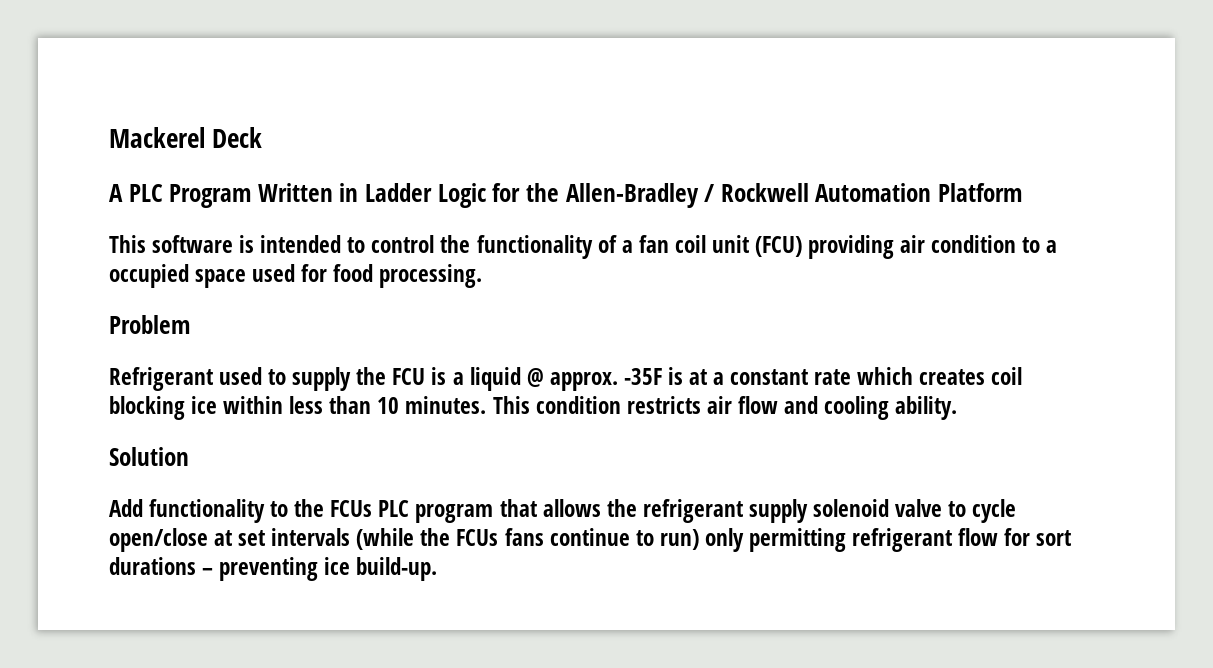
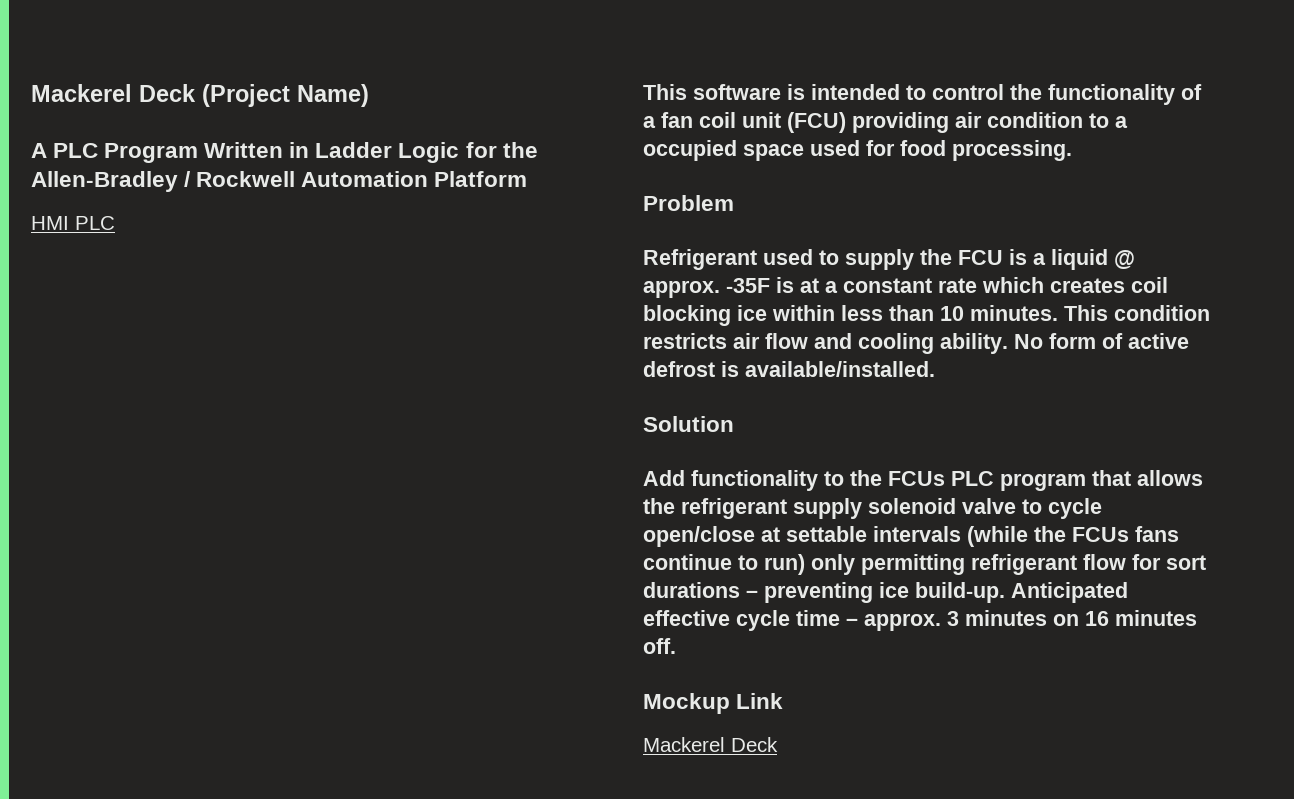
- Mackerel Deck
+ Mackerel Deck (Project Name)
+ HMI PLC
+ No form of active defrost is available/installed.
- Add functionality to the FCUs PLC program that allows the refrigerant supply solenoid valve to cycle open/close at set intervals (while the FCUs fans continue to run) only permitting refrigerant flow for sort durations – preventing ice build-up.
+ Add functionality to the FCUs PLC program that allows the refrigerant supply solenoid valve to cycle open/close at settable intervals (while the FCUs fans continue to run) only permitting refrigerant flow for sort durations – preventing ice build-up.
+ Anticipated effective cycle time – approx. 3 minutes on 16 minutes off.
+ Mockup Link
+ Mackerel Deck

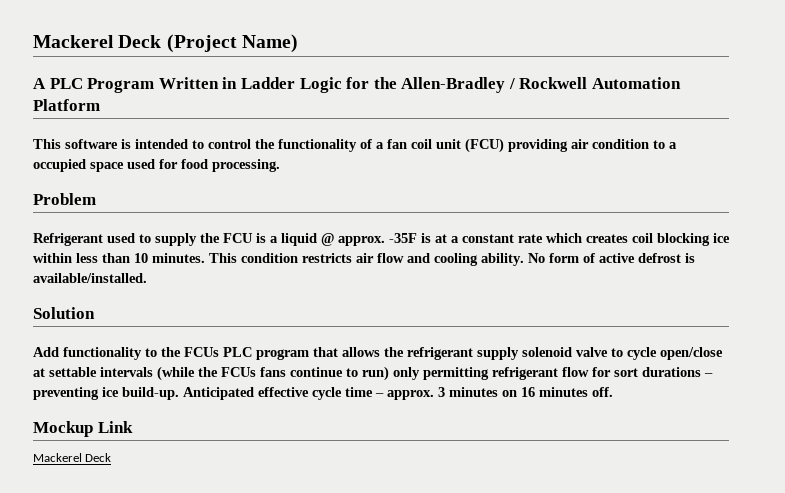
- HMI PLC

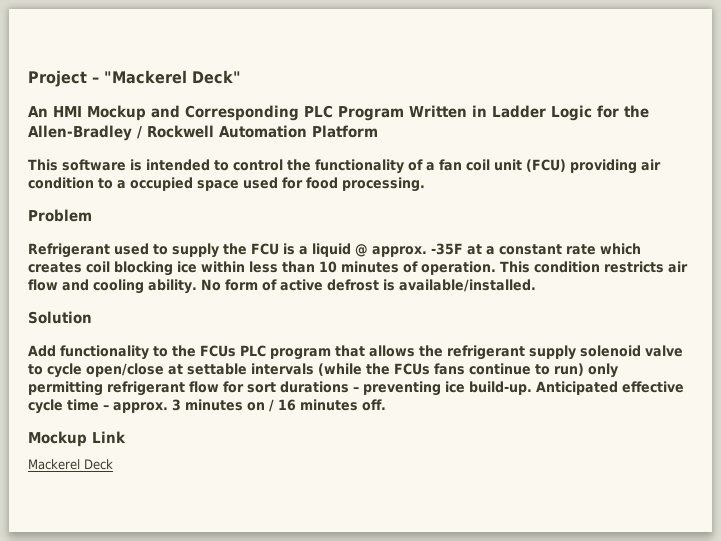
- Mackerel Deck (Project Name)
- A PLC Program Written in Ladder Logic for the Allen-Bradley / Rockwell Automation Platform
+ Project – "Mackerel Deck"
+ An HMI Mockup and Corresponding PLC Program Written in Ladder Logic for the Allen-Bradley / Rockwell Automation Platform
- Refrigerant used to supply the FCU is a liquid @ approx. -35F is at a constant rate which creates coil blocking ice within less than 10 minutes.
+ Refrigerant used to supply the FCU is a liquid @ approx. -35F at a constant rate which creates coil blocking ice within less than 10 minutes of operation.
- Anticipated effective cycle time – approx. 3 minutes on 16 minutes off.
+ Anticipated effective cycle time – approx. 3 minutes on / 16 minutes off.

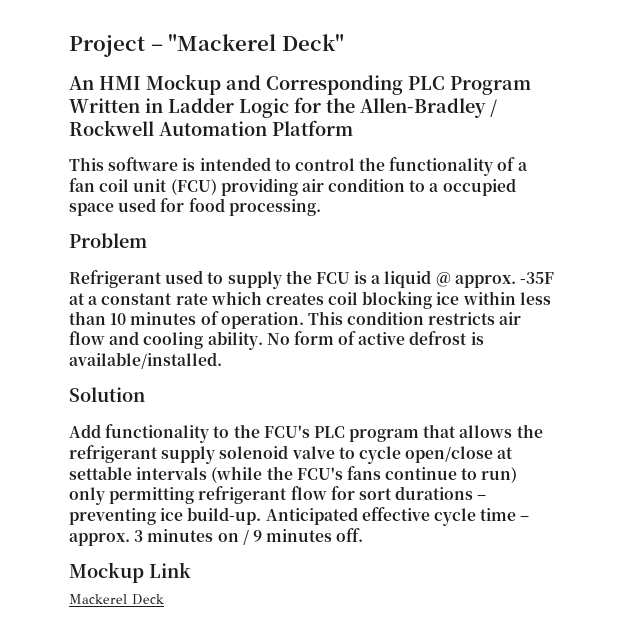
- Add functionality to the FCUs PLC program that allows the refrigerant supply solenoid valve to cycle open/close at settable intervals (while the FCUs fans continue to run) only permitting refrigerant flow for sort durations – preventing ice build-up.
+ Add functionality to the FCU's PLC program that allows the refrigerant supply solenoid valve to cycle open/close at settable intervals (while the FCU's fans continue to run) only permitting refrigerant flow for sort durations – preventing ice build-up.
- Anticipated effective cycle time – approx. 3 minutes on / 16 minutes off.
+ Anticipated effective cycle time – approx. 3 minutes on / 9 minutes off.

